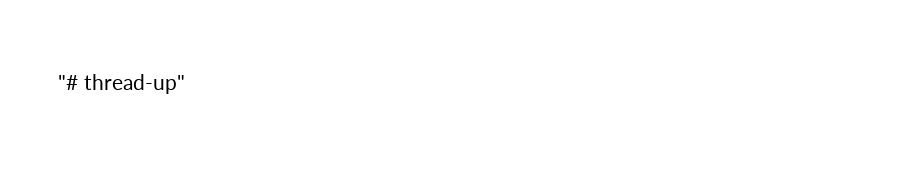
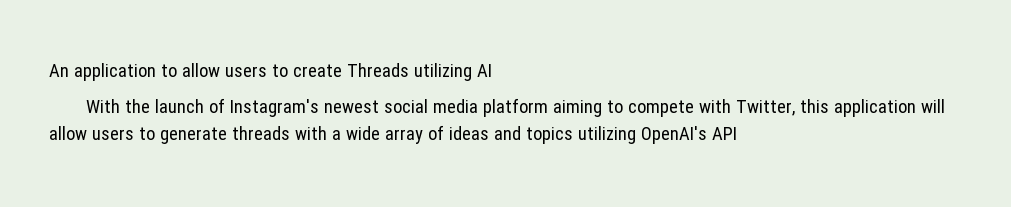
- "# thread-up"
+ An application to allow users to create Threads utilizing AI
+ With the launch of Instagram's newest social media platform aiming to compete with Twitter, this application will allow users to generate threads with a wide array of ideas and topics utilizing OpenAI's API

